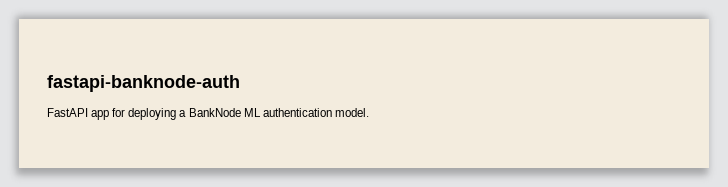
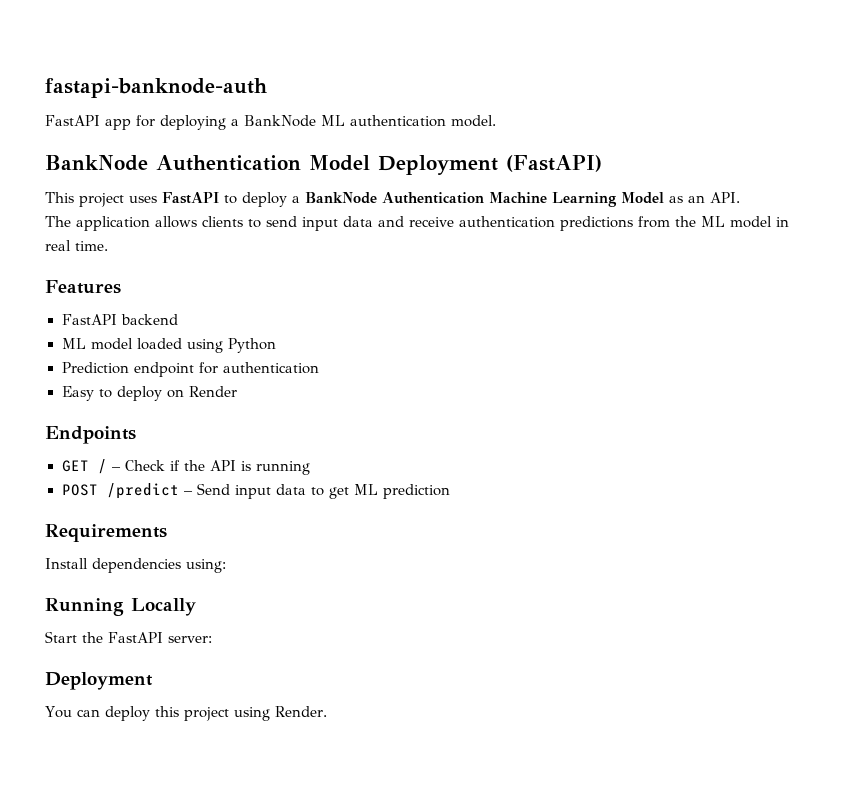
+ BankNode Authentication Model Deployment (FastAPI)
+ This project uses FastAPI to deploy a BankNode Authentication Machine Learning Model as an API.
+ The application allows clients to send input data and receive authentication predictions from the ML model in real time.
+ Features
+ FastAPI backend
+ ML model loaded using Python
+ Prediction endpoint for authentication
+ Easy to deploy on Render
+ Endpoints
+ GET / – Check if the API is running
+ POST /predict – Send input data to get ML prediction
+ Requirements
+ Install dependencies using:
+ Running Locally
+ Start the FastAPI server:
+ Deployment
+ You can deploy this project using Render.

